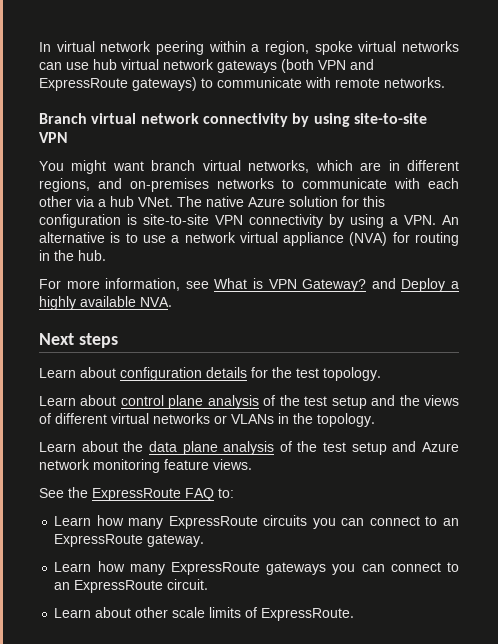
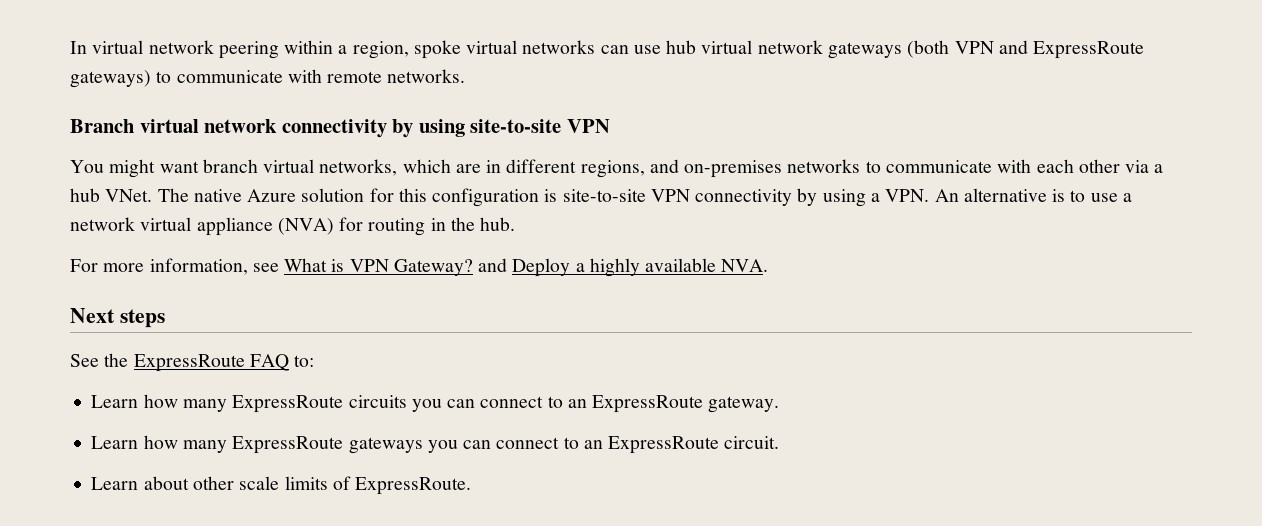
- Learn about configuration details for the test topology.
- Learn about control plane analysis of the test setup and the views of different virtual networks or VLANs in the topology.
- Learn about the data plane analysis of the test setup and Azure network monitoring feature views.

